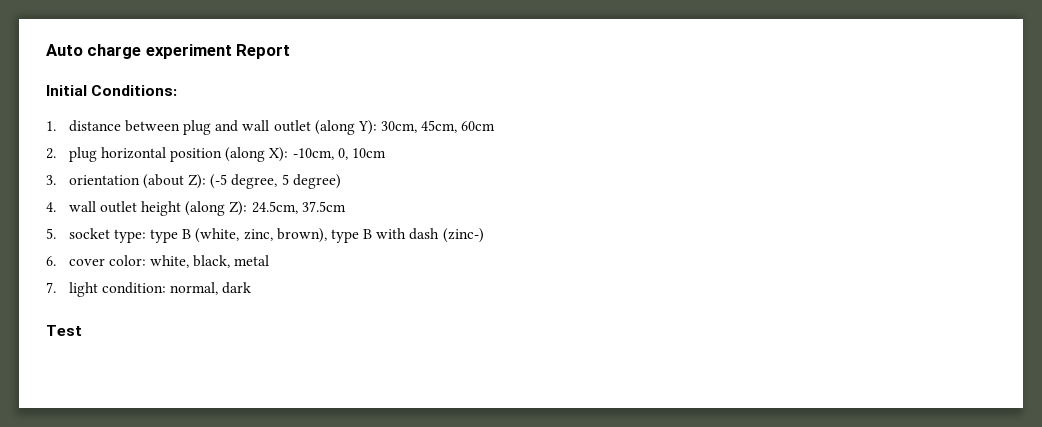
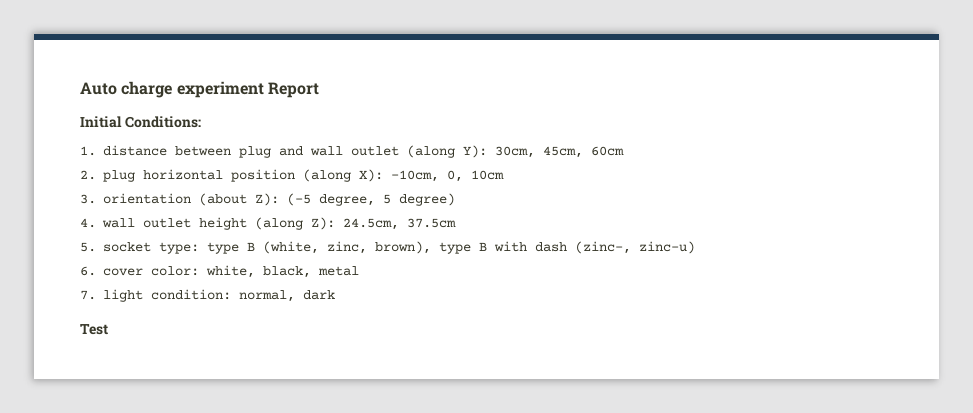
- 5. socket type: type B (white, zinc, brown), type B with dash (zinc-)
+ 5. socket type: type B (white, zinc, brown), type B with dash (zinc-, zinc-u)

